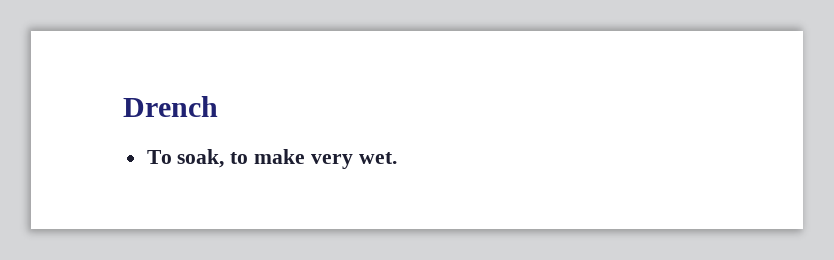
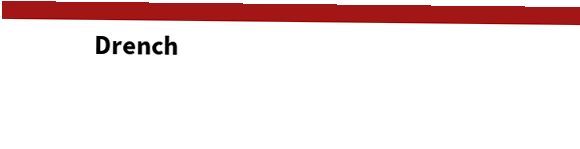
- To soak, to make very wet.

